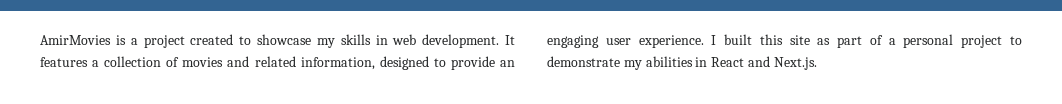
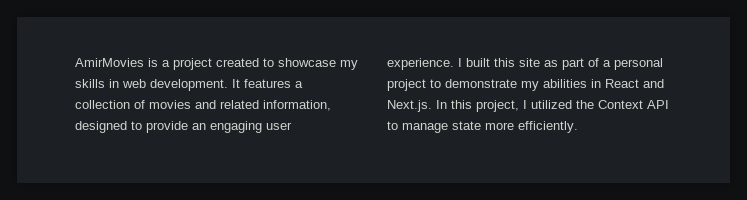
- I built this site as part of a personal project to demonstrate my abilities in React and Next.js.
+ I built this site as part of a personal project to demonstrate my abilities in React and Next.js. In this project, I utilized the Context API to manage state more efficiently.

